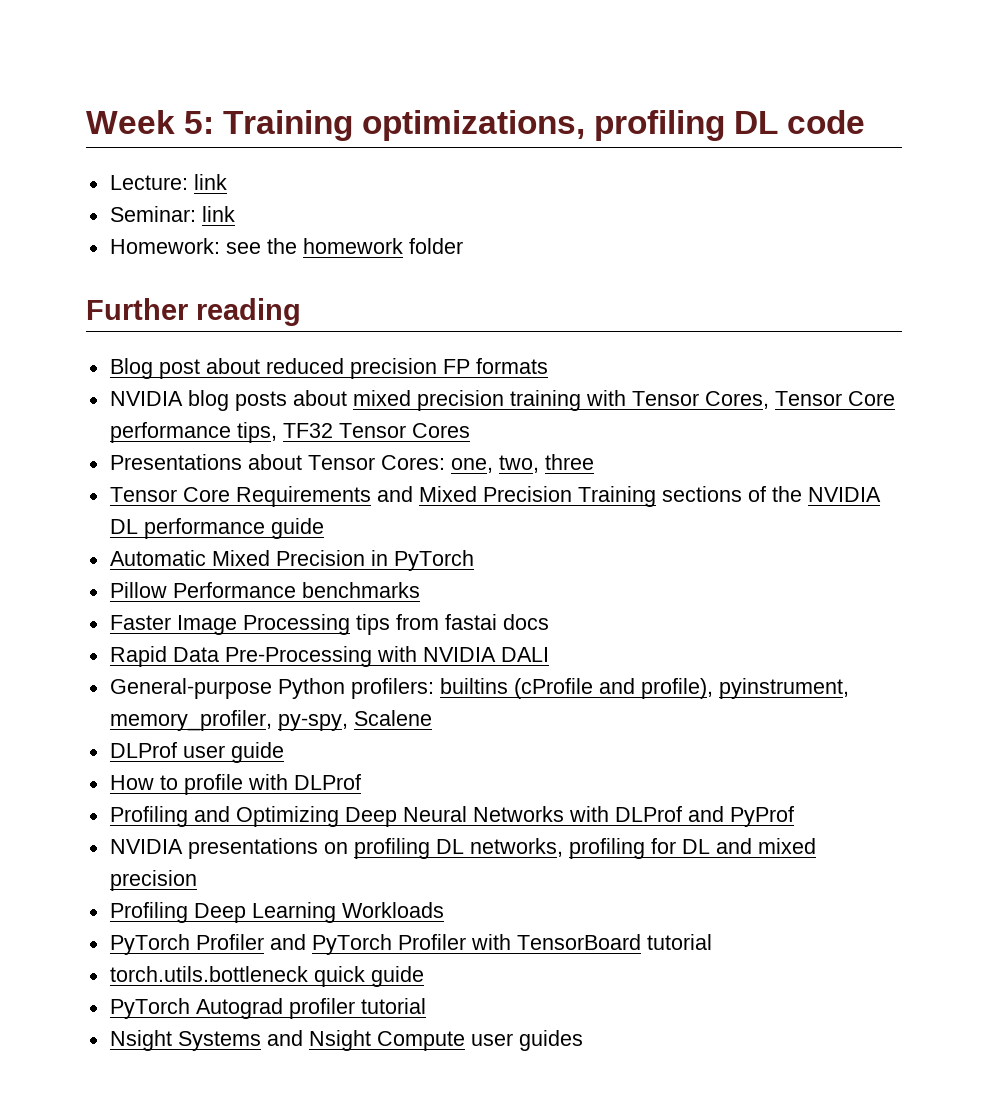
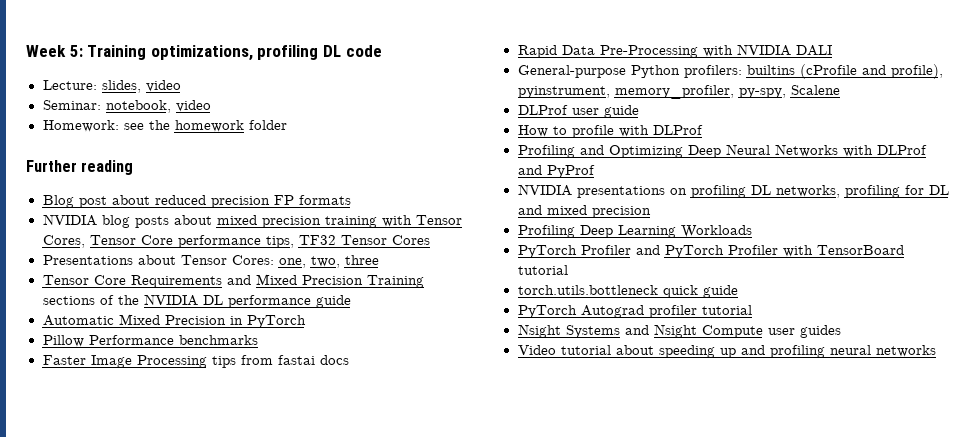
- Lecture: link
+ Lecture: slides, video
- Seminar: link
+ Seminar: notebook, video
+ Video tutorial about speeding up and profiling neural networks

